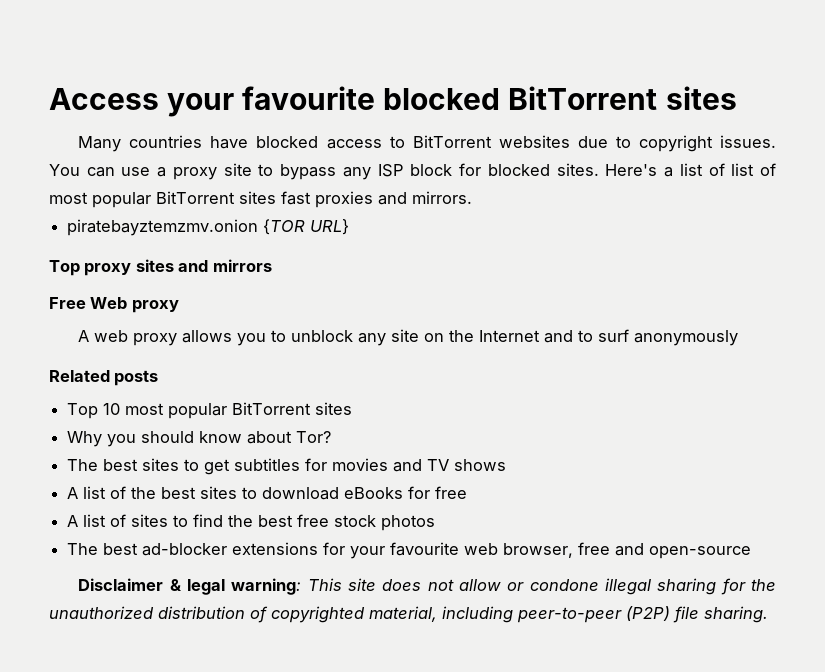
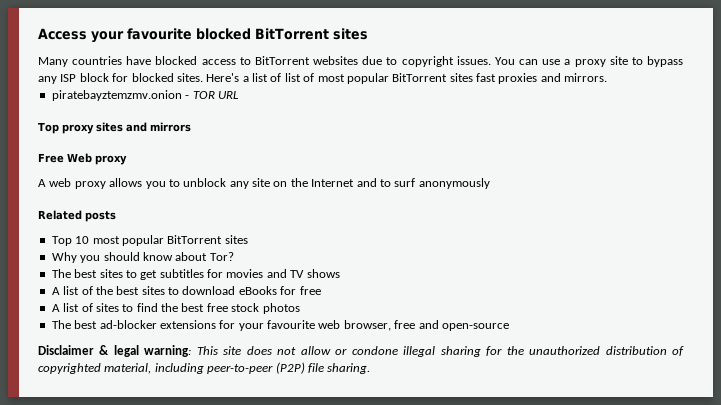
- piratebayztemzmv.onion {TOR URL}
+ piratebayztemzmv.onion - TOR URL

